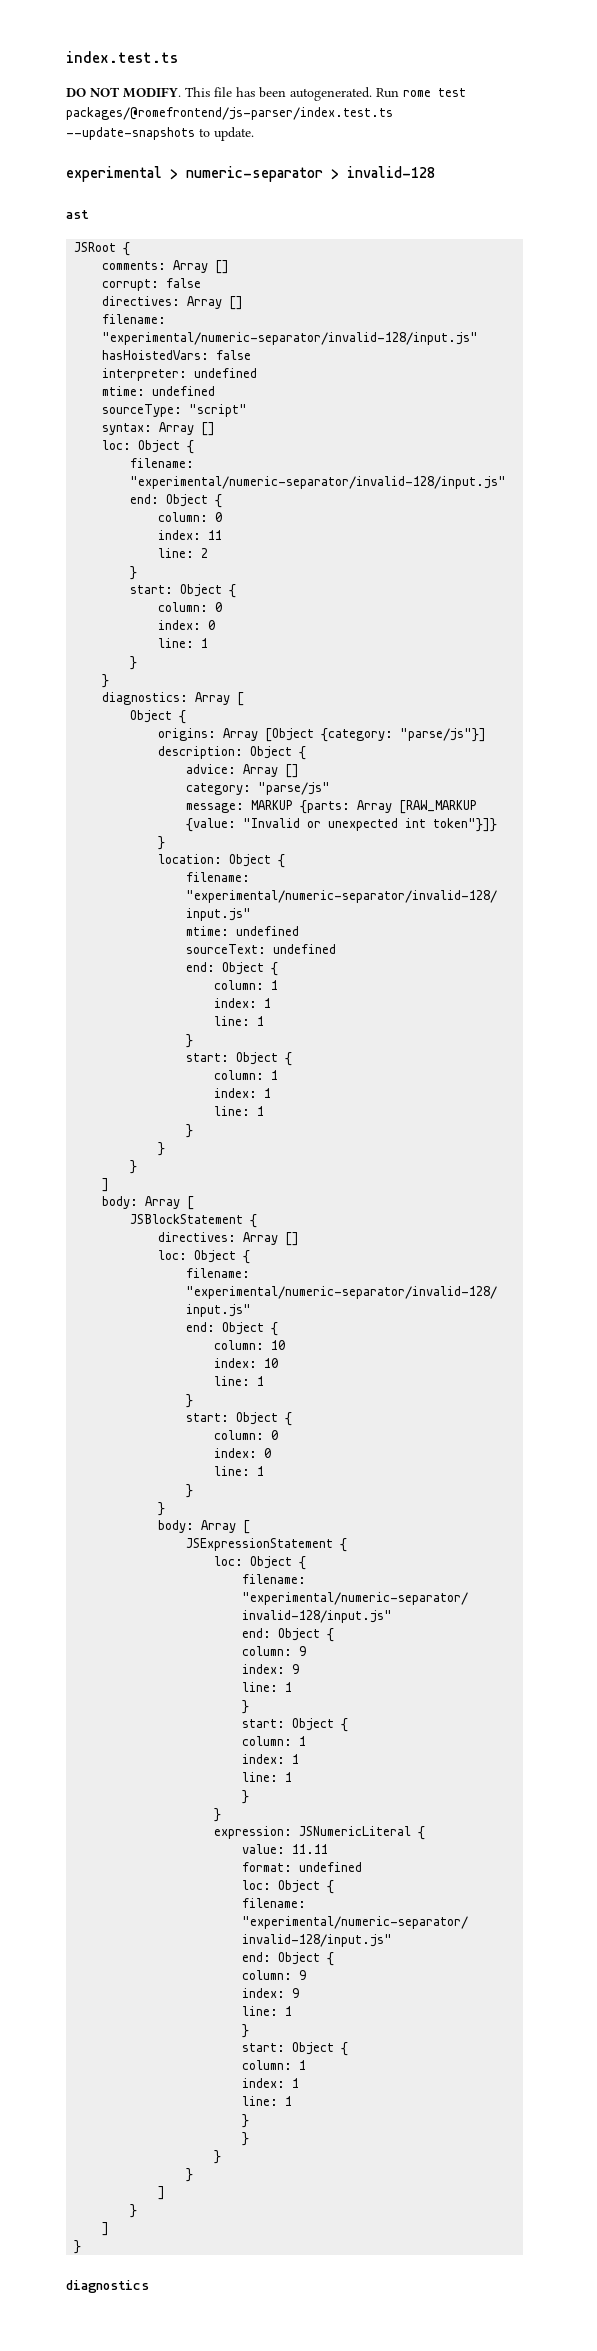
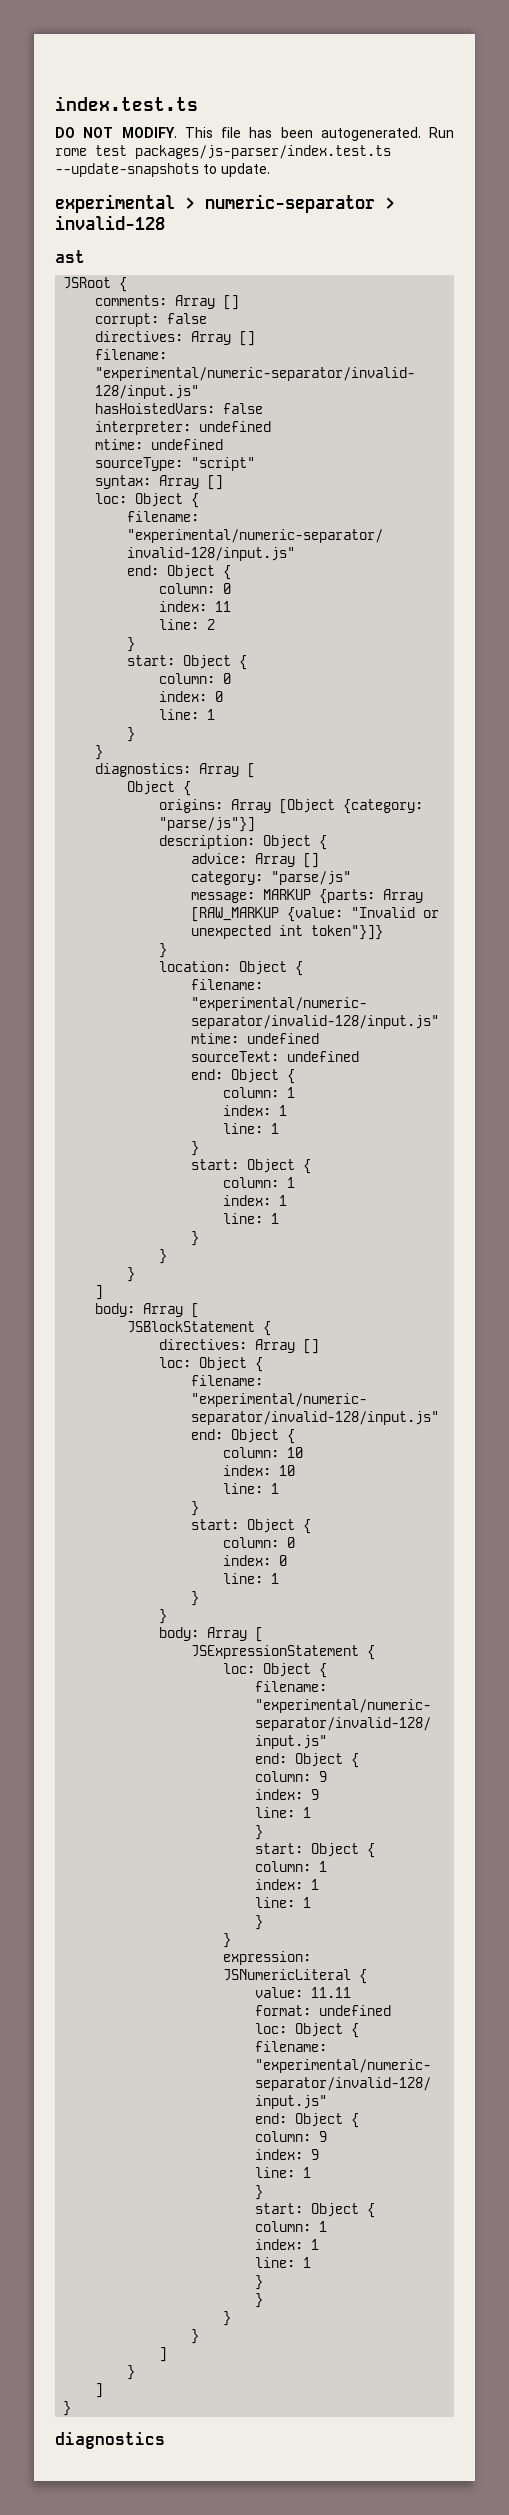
- Run rome test packages/@romefrontend/js-parser/index.test.ts --update-snapshots to update.
+ Run rome test packages/js-parser/index.test.ts --update-snapshots to update.

